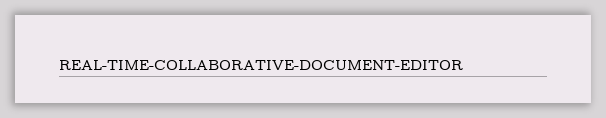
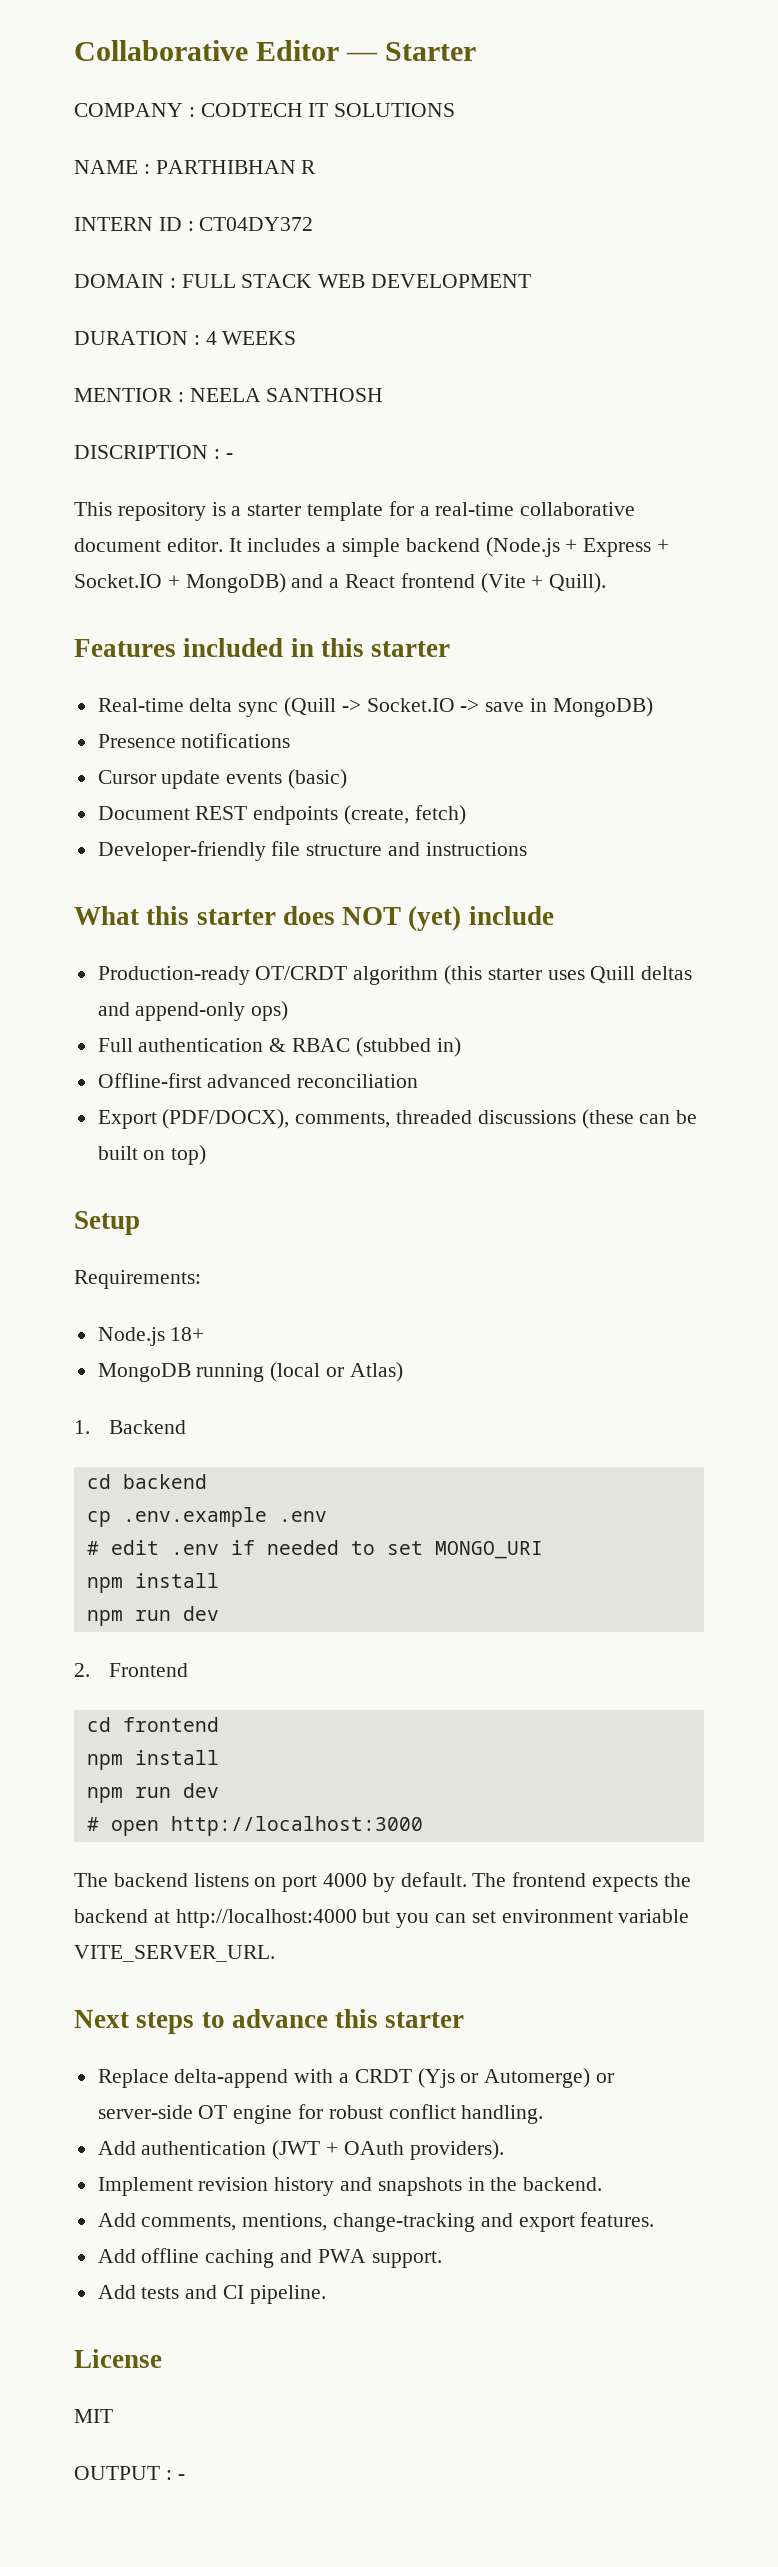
- REAL-TIME-COLLABORATIVE-DOCUMENT-EDITOR
+ Collaborative Editor — Starter
+ COMPANY : CODTECH IT SOLUTIONS
+ NAME : PARTHIBHAN R
+ INTERN ID : CT04DY372
+ DOMAIN : FULL STACK WEB DEVELOPMENT
+ DURATION : 4 WEEKS
+ MENTIOR : NEELA SANTHOSH
+ DISCRIPTION : -
+ This repository is a starter template for a real-time collaborative document editor. It includes a simple backend (Node.js + Express + Socket.IO + MongoDB) and a React frontend (Vite + Quill).
+ Features included in this starter
+ Real-time delta sync (Quill -> Socket.IO -> save in MongoDB)
+ Presence notifications
+ Cursor update events (basic)
+ Document REST endpoints (create, fetch)
+ Developer-friendly file structure and instructions
+ What this starter does NOT (yet) include
+ Production-ready OT/CRDT algorithm (this starter uses Quill deltas and append-only ops)
+ Full authentication & RBAC (stubbed in)
+ Offline-first advanced reconciliation
+ Export (PDF/DOCX), comments, threaded discussions (these can be built on top)
+ Setup
+ Requirements:
+ Node.js 18+
+ MongoDB running (local or Atlas)
+ 1. Backend
+ cd backend
+ cp .env.example .env
+ # edit .env if needed to set MONGO_URI
+ npm install
+ npm run dev
+ 2. Frontend
+ cd frontend
+ npm install
+ npm run dev
+ # open http://localhost:3000
+ The backend listens on port 4000 by default. The frontend expects the backend at http://localhost:4000 but you can set environment variable VITE_SERVER_URL.
+ Next steps to advance this starter
+ Replace delta-append with a CRDT (Yjs or Automerge) or server-side OT engine for robust conflict handling.
+ Add authentication (JWT + OAuth providers).
+ Implement revision history and snapshots in the backend.
+ Add comments, mentions, change-tracking and export features.
+ Add offline caching and PWA support.
+ Add tests and CI pipeline.
+ License
+ MIT
+ OUTPUT : -

